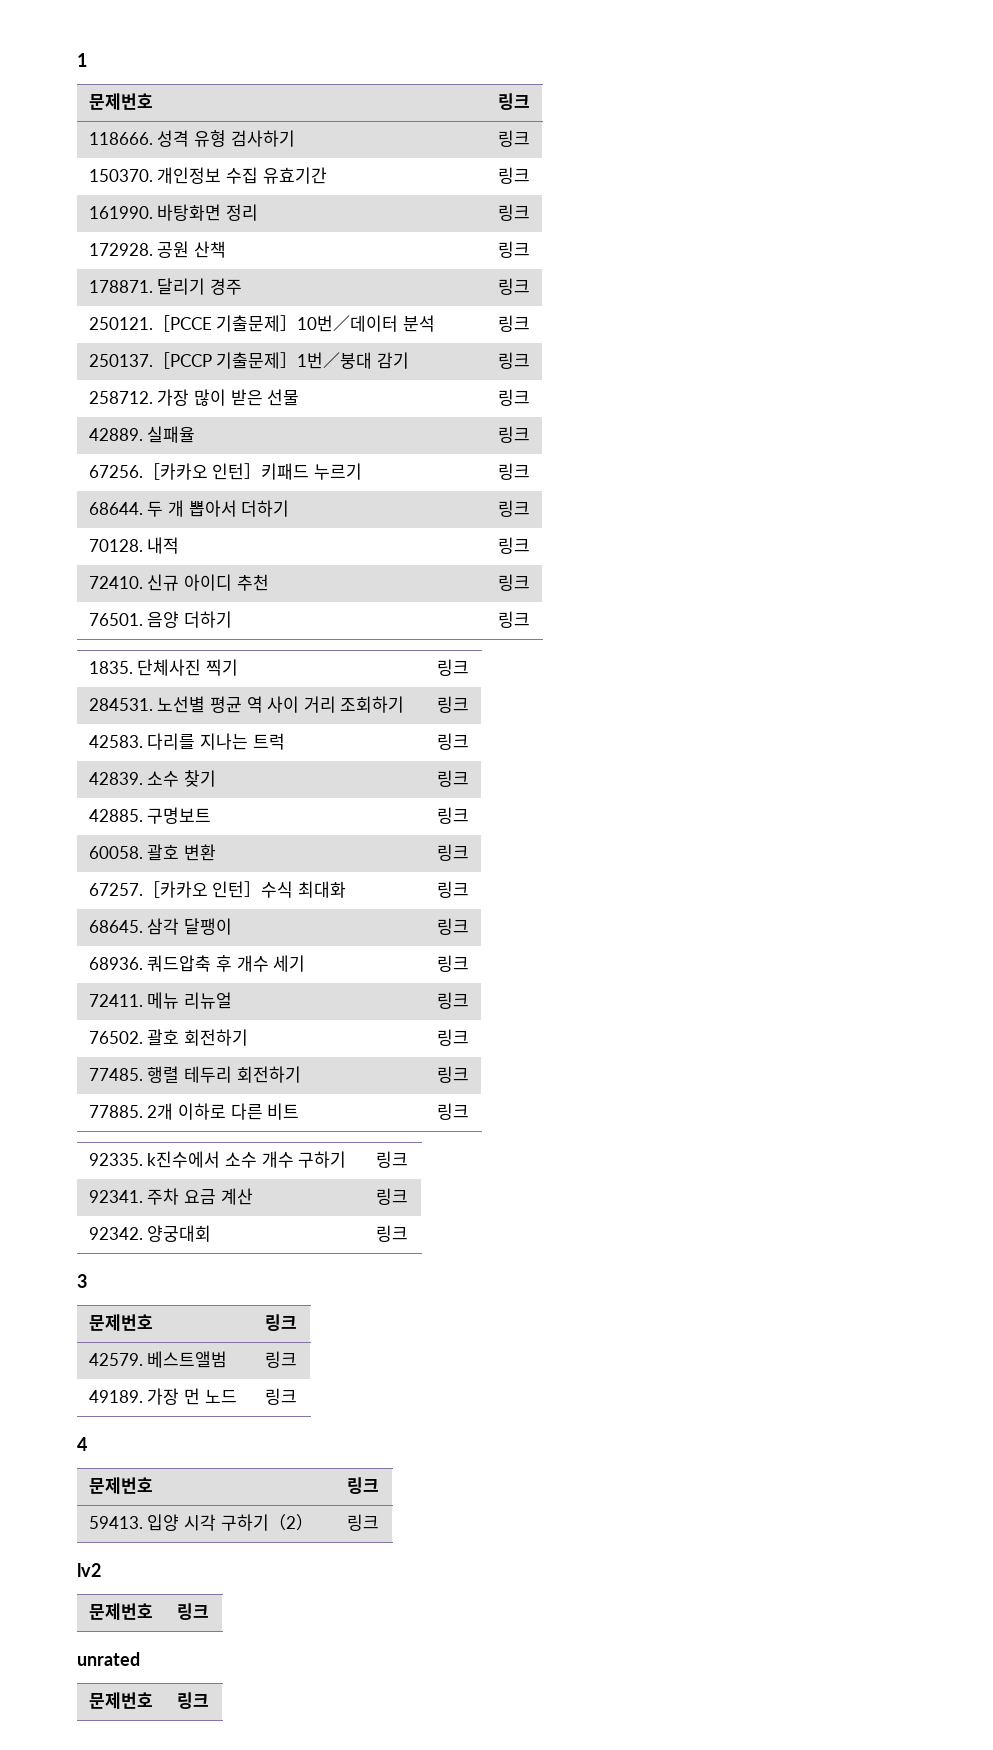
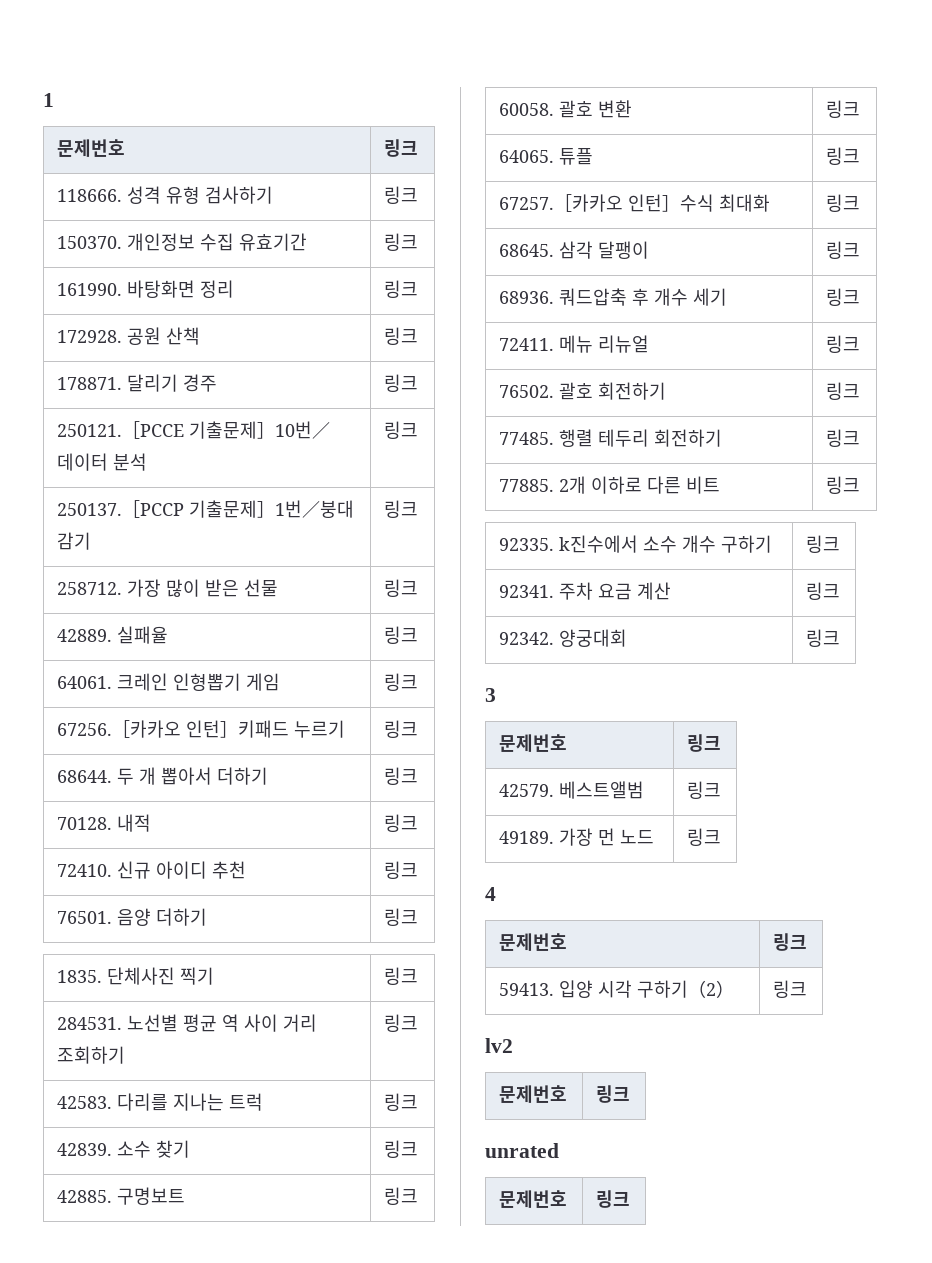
+ 64061. 크레인 인형뽑기 게임 | 링크
+ 64065. 튜플 | 링크

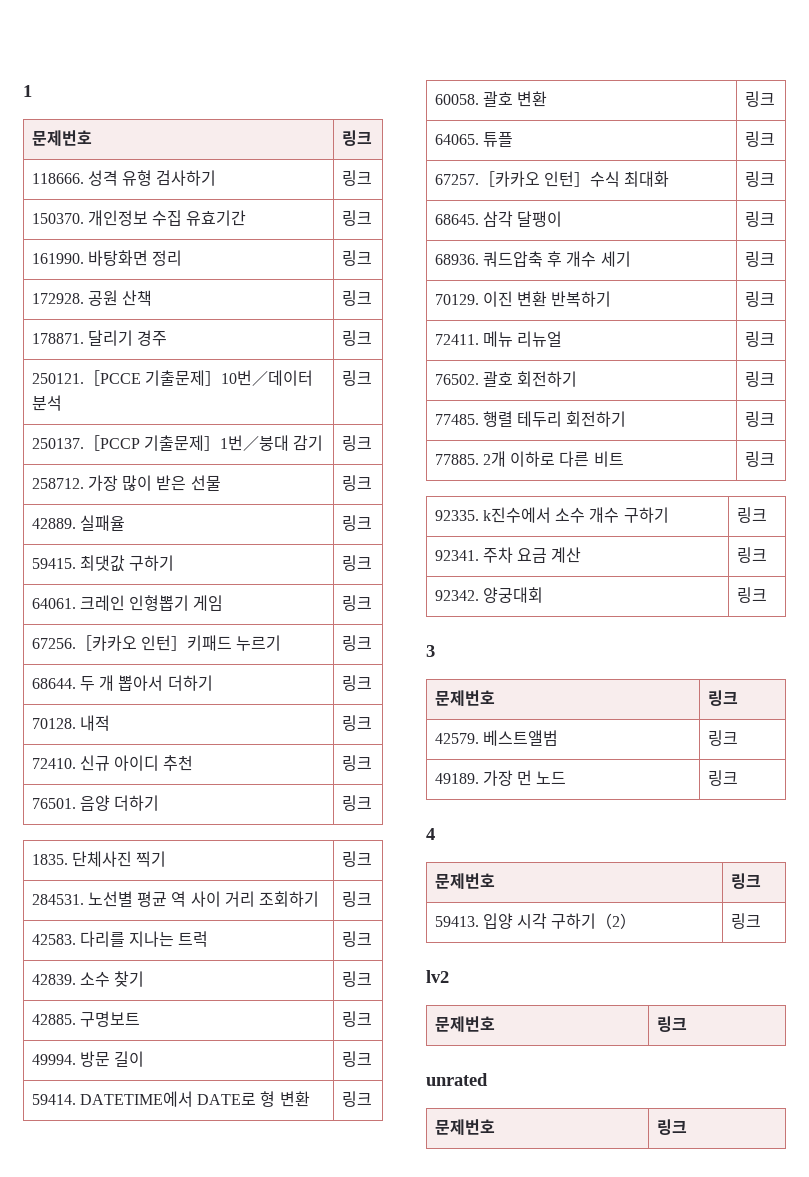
+ 59415. 최댓값 구하기 | 링크
+ 49994. 방문 길이 | 링크
+ 59414. DATETIME에서 DATE로 형 변환 | 링크
+ 70129. 이진 변환 반복하기 | 링크

